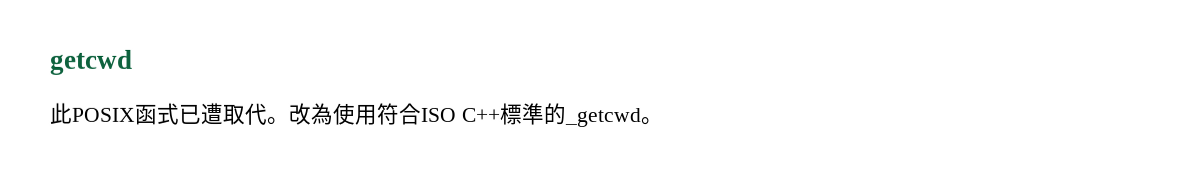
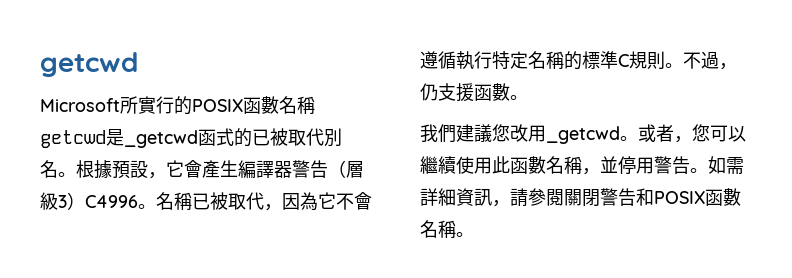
- 此POSIX函式已遭取代。改為使用符合ISO C++標準的_getcwd。
+ Microsoft所實行的POSIX函數名稱getcwd是_getcwd函式的已被取代別名。根據預設，它會產生編譯器警告（層級3）C4996。名稱已被取代，因為它不會遵循執行特定名稱的標準C規則。不過，仍支援函數。
+ 我們建議您改用_getcwd。或者，您可以繼續使用此函數名稱，並停用警告。如需詳細資訊，請參閱關閉警告和POSIX函數名稱。

